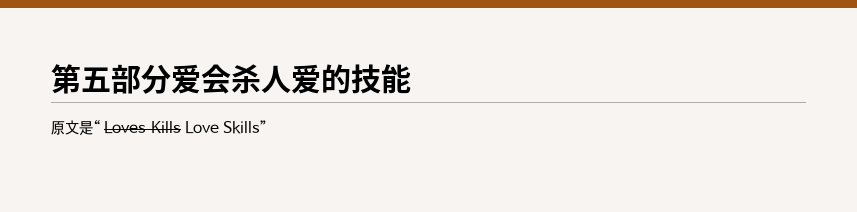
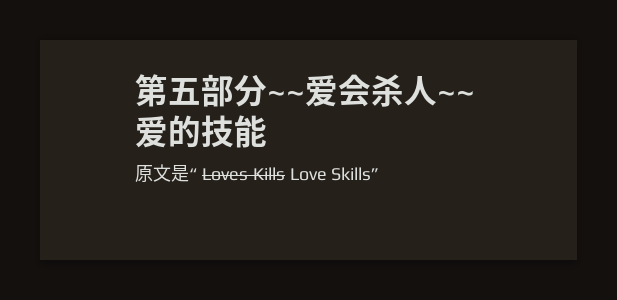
- 第五部分爱会杀人爱的技能
+ 第五部分~~爱会杀人~~爱的技能

